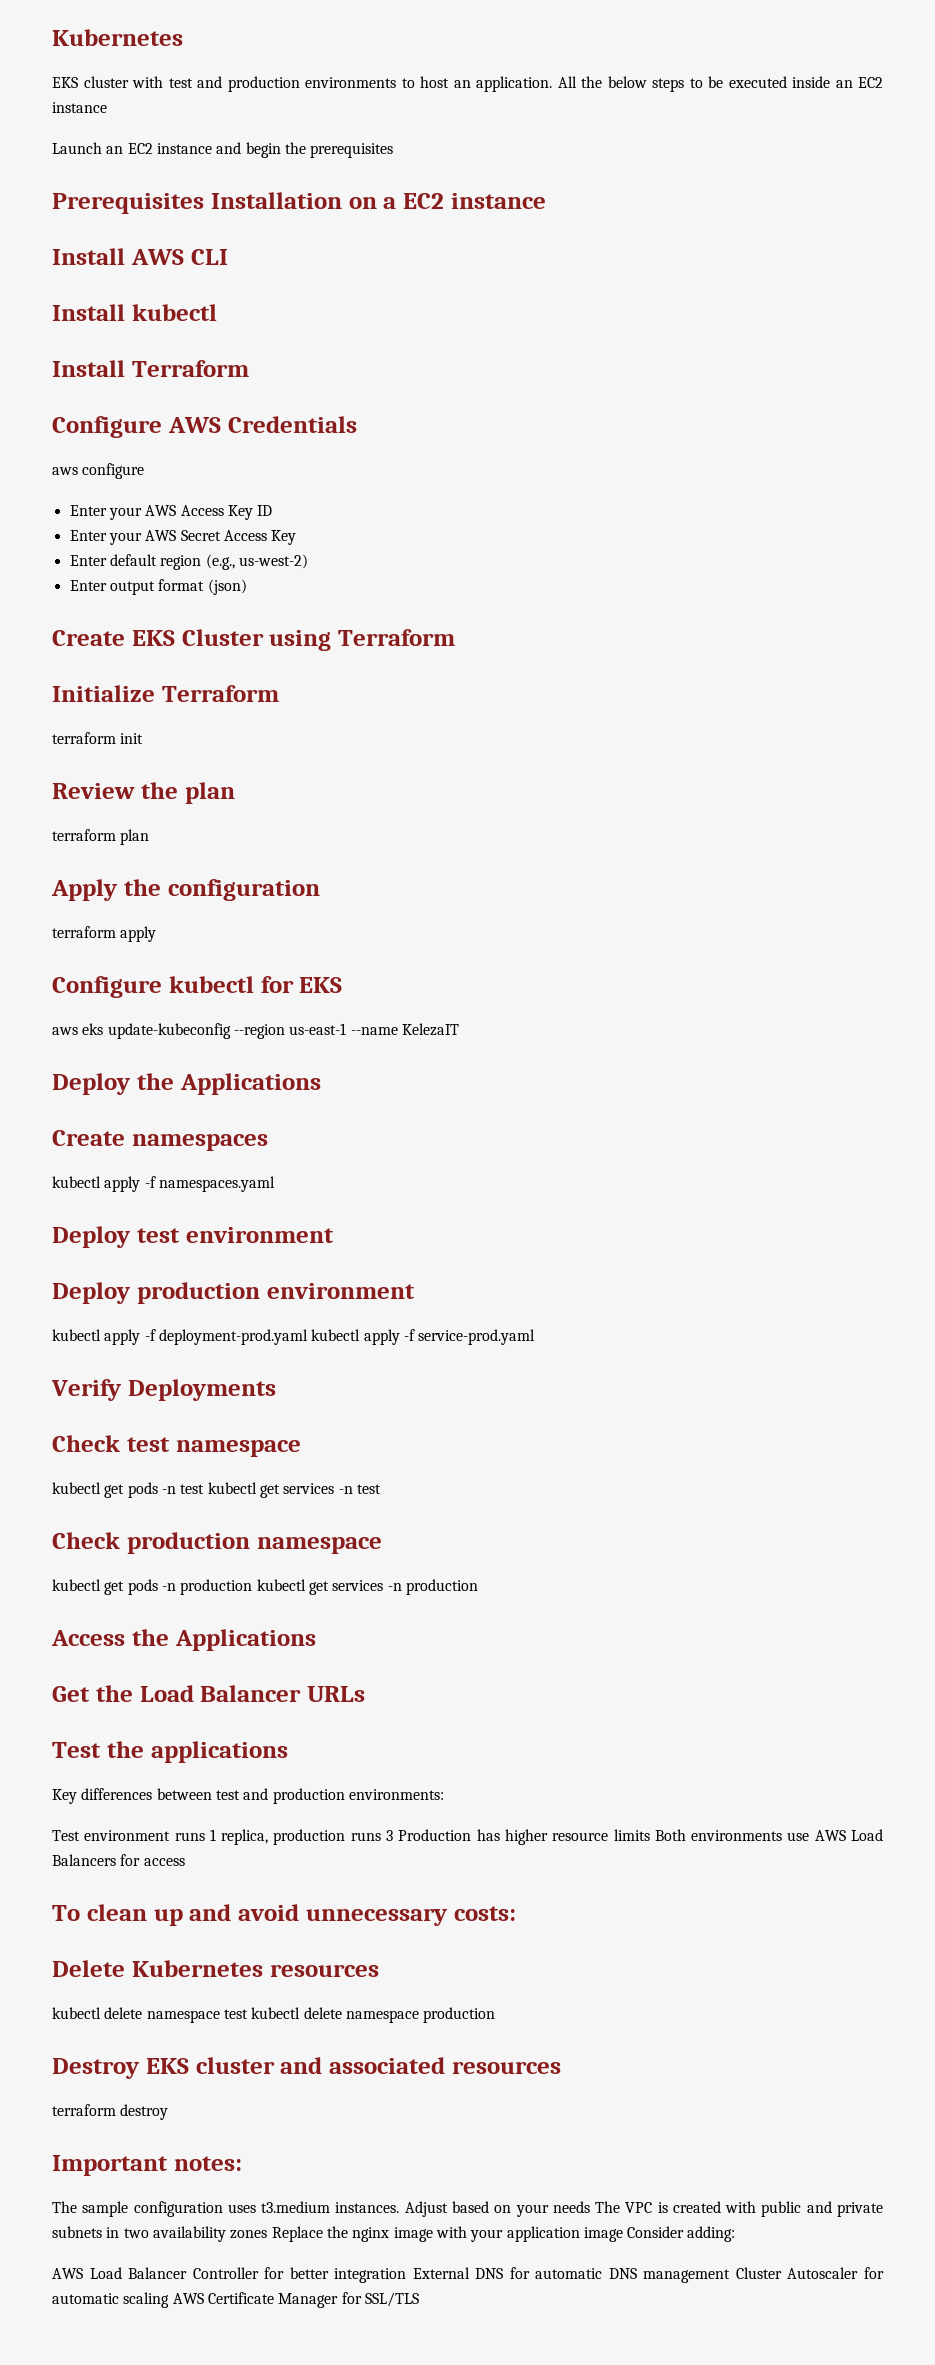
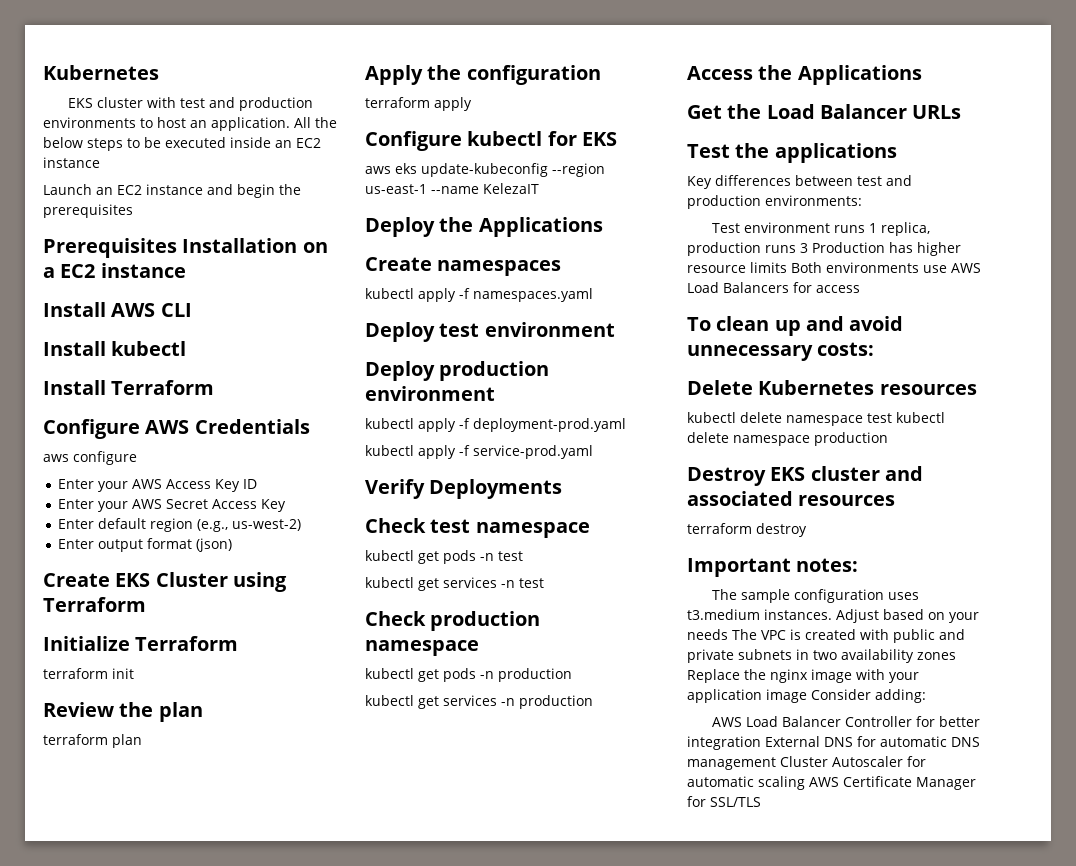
- kubectl apply -f deployment-prod.yaml kubectl apply -f service-prod.yaml
+ kubectl apply -f deployment-prod.yaml
+ kubectl apply -f service-prod.yaml
- kubectl get pods -n test kubectl get services -n test
+ kubectl get pods -n test
+ kubectl get services -n test
- kubectl get pods -n production kubectl get services -n production
+ kubectl get pods -n production
+ kubectl get services -n production

